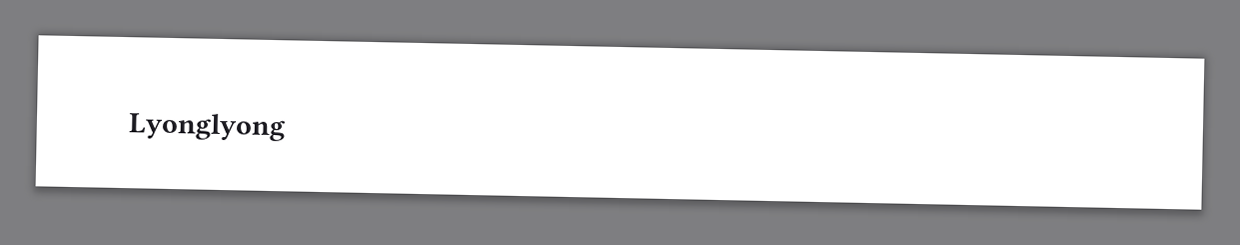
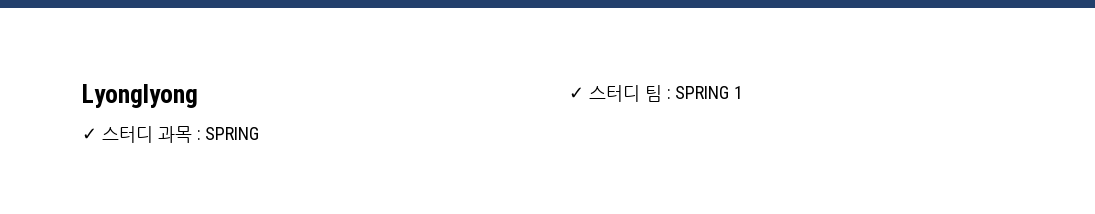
+ ✓ 스터디 과목 : SPRING
+ ✓ 스터디 팀 : SPRING 1

